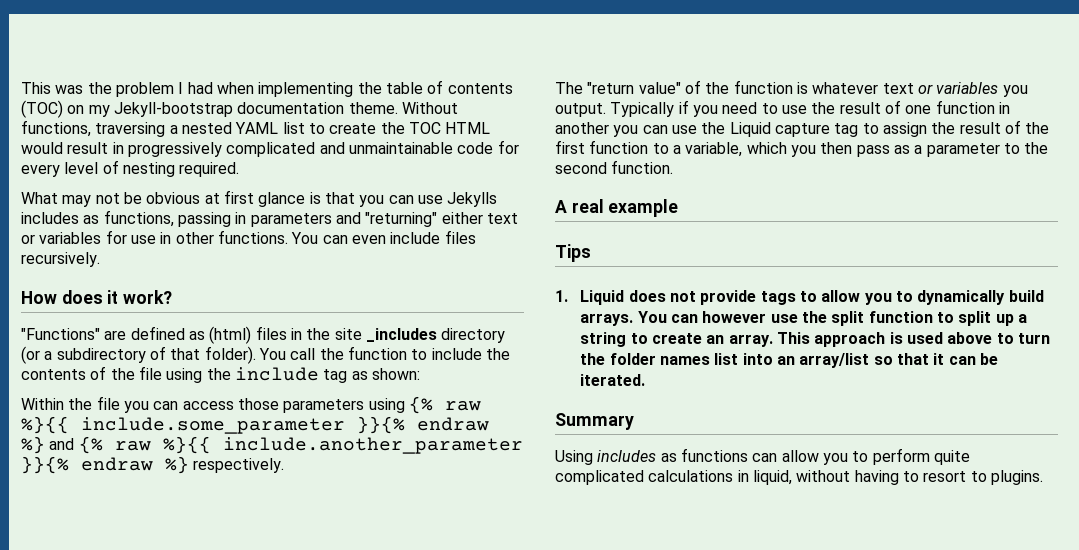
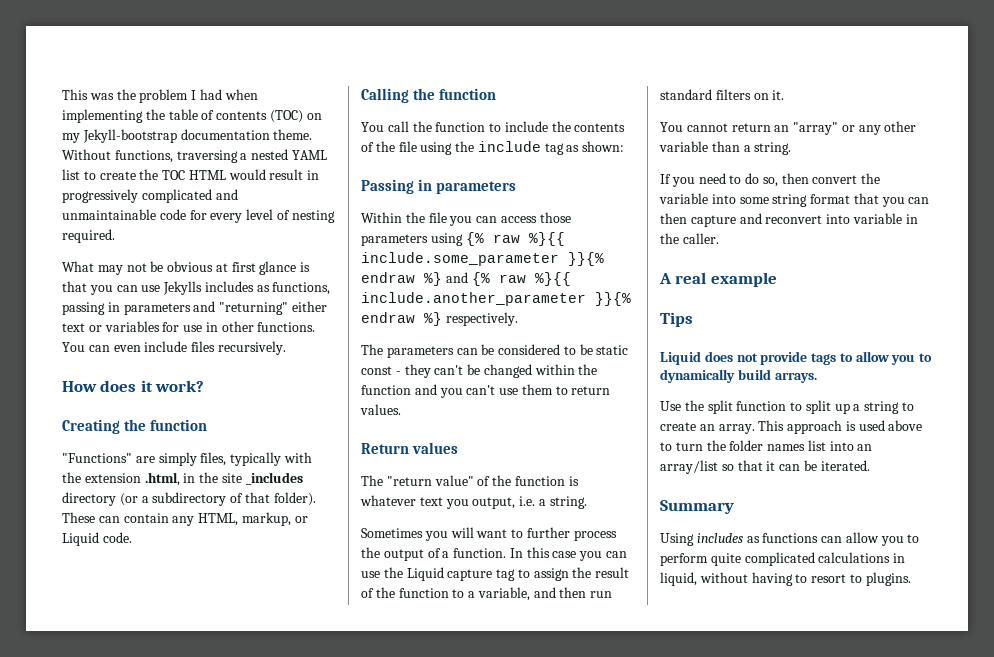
+ Creating the function
- "Functions" are defined as (html) files in the site _includes directory (or a subdirectory of that folder). You call the function to include the contents of the file using the include tag as shown:
+ "Functions" are simply files, typically with the extension .html, in the site _includes directory (or a subdirectory of that folder). These can contain any HTML, markup, or Liquid code.
+ Calling the function
+ You call the function to include the contents of the file using the include tag as shown:
+ Passing in parameters
+ The parameters can be considered to be static const - they can't be changed within the function and you can't use them to return values.
+ Return values
- The "return value" of the function is whatever text or variables you output. Typically if you need to use the result of one function in another you can use the Liquid capture tag to assign the result of the first function to a variable, which you then pass as a parameter to the second function.
+ The "return value" of the function is whatever text you output, i.e. a string.
+ Sometimes you will want to further process the output of a function. In this case you can use the Liquid capture tag to assign the result of the function to a variable, and then run standard filters on it.
+ You cannot return an "array" or any other variable than a string.
+ If you need to do so, then convert the variable into some string format that you can then capture and reconvert into variable in the caller.
- 1. Liquid does not provide tags to allow you to dynamically build arrays. You can however use the split function to split up a string to create an array.
+ Liquid does not provide tags to allow you to dynamically build arrays.
+ Use the split function to split up a string to create an array.

